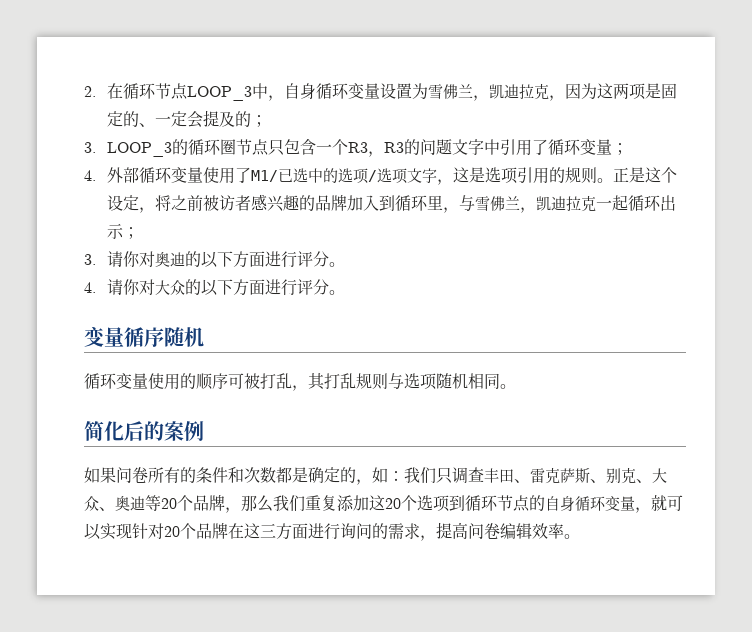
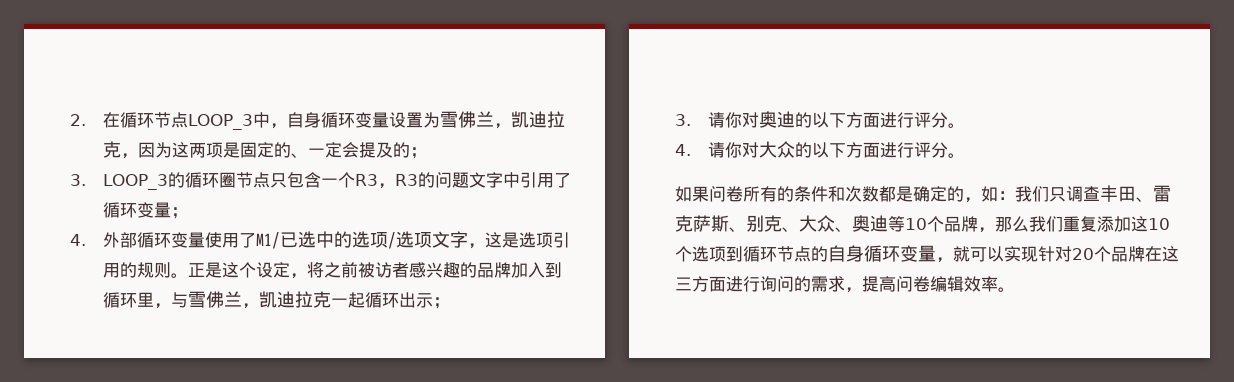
- 变量循序随机
- 循环变量使用的顺序可被打乱，其打乱规则与选项随机相同。
- 简化后的案例
- 如果问卷所有的条件和次数都是确定的，如：我们只调查丰田、雷克萨斯、别克、大众、奥迪等20个品牌，那么我们重复添加这20个选项到循环节点的自身循环变量，就可以实现针对20个品牌在这三方面进行询问的需求，提高问卷编辑效率。
+ 如果问卷所有的条件和次数都是确定的，如：我们只调查丰田、雷克萨斯、别克、大众、奥迪等10个品牌，那么我们重复添加这10个选项到循环节点的自身循环变量，就可以实现针对20个品牌在这三方面进行询问的需求，提高问卷编辑效率。

